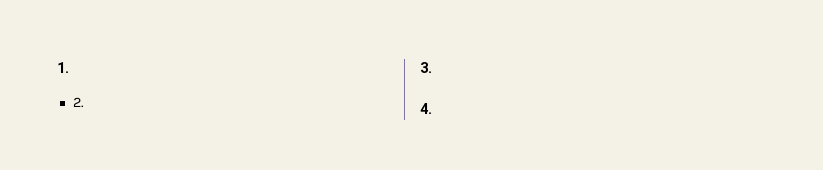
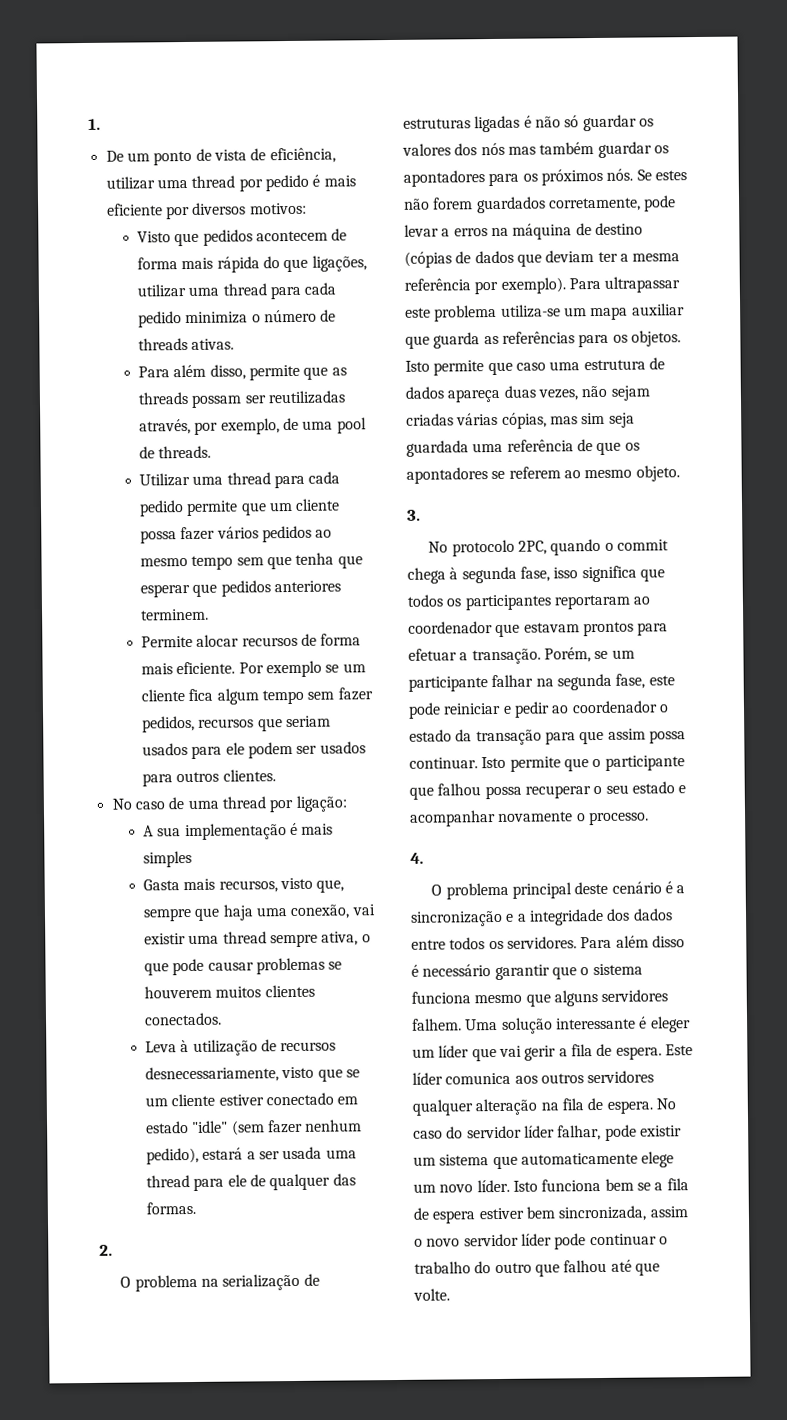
+ De um ponto de vista de eficiência, utilizar uma thread por pedido é mais eficiente por diversos motivos:
+ Visto que pedidos acontecem de forma mais rápida do que ligações, utilizar uma thread para cada pedido minimiza o número de threads ativas.
+ Para além disso, permite que as threads possam ser reutilizadas através, por exemplo, de uma pool de threads.
+ Utilizar uma thread para cada pedido permite que um cliente possa fazer vários pedidos ao mesmo tempo sem que tenha que esperar que pedidos anteriores terminem.
+ Permite alocar recursos de forma mais eficiente. Por exemplo se um cliente fica algum tempo sem fazer pedidos, recursos que seriam usados para ele podem ser usados para outros clientes.
+ No caso de uma thread por ligação:
+ A sua implementação é mais simples
+ Gasta mais recursos, visto que, sempre que haja uma conexão, vai existir uma thread sempre ativa, o que pode causar problemas se houverem muitos clientes conectados.
+ Leva à utilização de recursos desnecessariamente, visto que se um cliente estiver conectado em estado "idle" (sem fazer nenhum pedido), estará a ser usada uma thread para ele de qualquer das formas.
  2.
+ O problema na serialização de estruturas ligadas é não só guardar os valores dos nós mas também guardar os apontadores para os próximos nós. Se estes não forem guardados corretamente, pode levar a erros na máquina de destino (cópias de dados que deviam ter a mesma referência por exemplo). Para ultrapassar este problema utiliza-se um mapa auxiliar que guarda as referências para os objetos. Isto permite que caso uma estrutura de dados apareça duas vezes, não sejam criadas várias cópias, mas sim seja guardada uma referência de que os apontadores se referem ao mesmo objeto.
  3.
+ No protocolo 2PC, quando o commit chega à segunda fase, isso significa que todos os participantes reportaram ao coordenador que estavam prontos para efetuar a transação. Porém, se um participante falhar na segunda fase, este pode reiniciar e pedir ao coordenador o estado da transação para que assim possa continuar. Isto permite que o participante que falhou possa recuperar o seu estado e acompanhar novamente o processo.
  4.
+ O problema principal deste cenário é a sincronização e a integridade dos dados entre todos os servidores. Para além disso é necessário garantir que o sistema funciona mesmo que alguns servidores falhem. Uma solução interessante é eleger um líder que vai gerir a fila de espera. Este líder comunica aos outros servidores qualquer alteração na fila de espera. No caso do servidor líder falhar, pode existir um sistema que automaticamente elege um novo líder. Isto funciona bem se a fila de espera estiver bem sincronizada, assim o novo servidor líder pode continuar o trabalho do outro que falhou até que volte.

